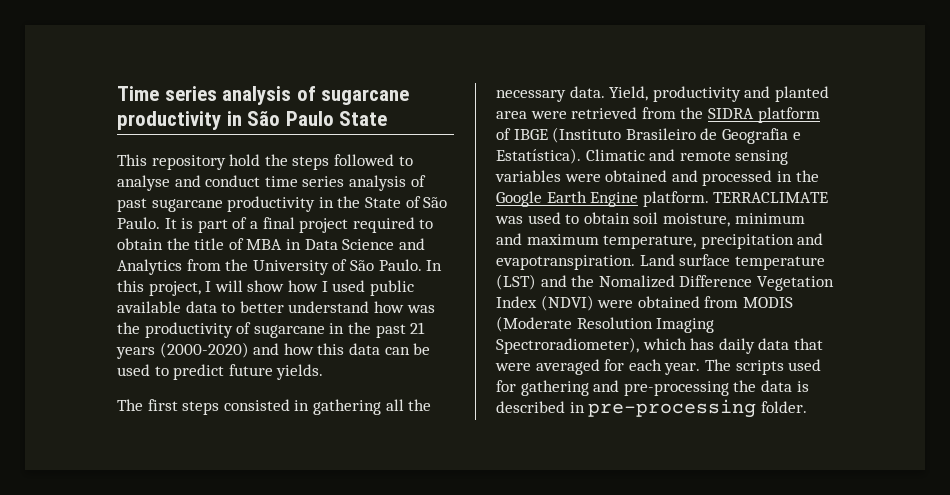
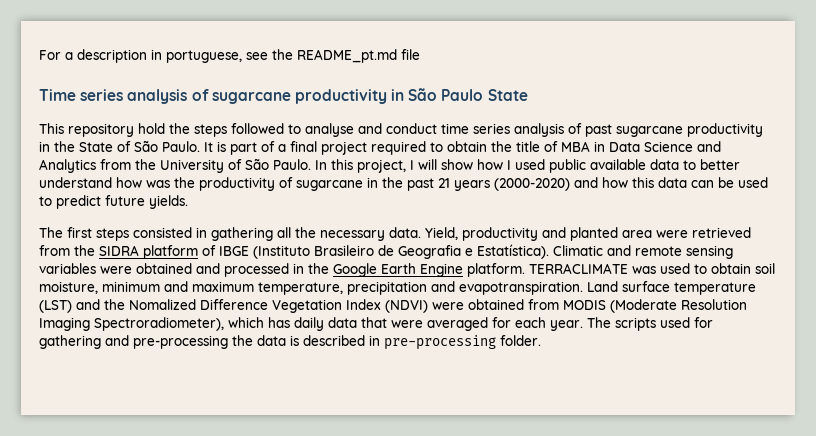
+ For a description in portuguese, see the README_pt.md file

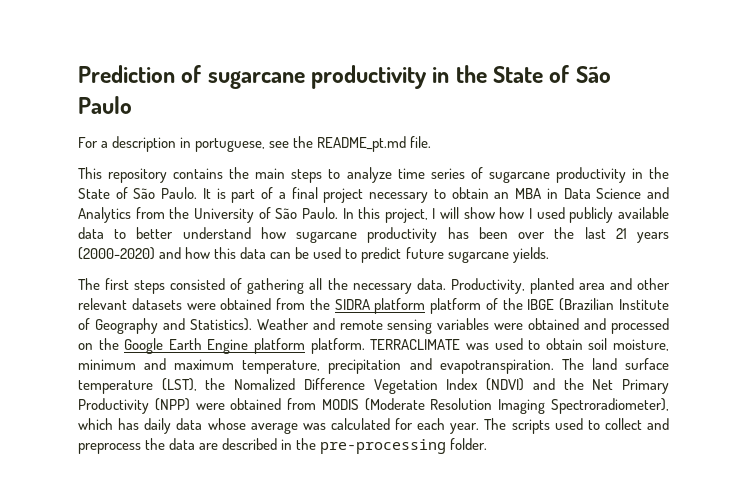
+ Prediction of sugarcane productivity in the State of São Paulo
- For a description in portuguese, see the README_pt.md file
- Time series analysis of sugarcane productivity in São Paulo State
- This repository hold the steps followed to analyse and conduct time series analysis of past sugarcane productivity in the State of São Paulo.
+ For a description in portuguese, see the README_pt.md file.
+ This repository contains the main steps to analyze time series of sugarcane productivity in the State of São Paulo.
- It is part of a final project required to obtain the title of MBA in Data Science and Analytics from the University of São Paulo.
+ It is part of a final project necessary to obtain an MBA in Data Science and Analytics from the University of São Paulo.
- In this project, I will show how I used public available data to better understand how was the productivity of sugarcane in the past 21 years (2000-2020) and how this data can be used to predict future yields.
+ In this project, I will show how I used publicly available data to better understand how sugarcane productivity has been over the last 21 years (2000-2020) and how this data can be used to predict future sugarcane yields.
- The first steps consisted in gathering all the necessary data.
+ The first steps consisted of gathering all the necessary data.
- Yield, productivity and planted area were retrieved from the SIDRA platform of IBGE (Instituto Brasileiro de Geografia e Estatística). Climatic and remote sensing variables were obtained and processed in the Google Earth Engine platform.
+ Productivity, planted area and other relevant datasets were obtained from the SIDRA platform platform of the IBGE (Brazilian Institute of Geography and Statistics). Weather and remote sensing variables were obtained and processed on the Google Earth Engine platform platform.
- Land surface temperature (LST) and the Nomalized Difference Vegetation Index (NDVI) were obtained from MODIS (Moderate Resolution Imaging Spectroradiometer), which has daily data that were averaged for each year.
+ The land surface temperature (LST), the Nomalized Difference Vegetation Index (NDVI) and the Net Primary Productivity (NPP) were obtained from MODIS (Moderate Resolution Imaging Spectroradiometer), which has daily data whose average was calculated for each year.
- The scripts used for gathering and pre-processing the data is described in pre-processing folder.
+ The scripts used to collect and preprocess the data are described in the pre-processing folder.

